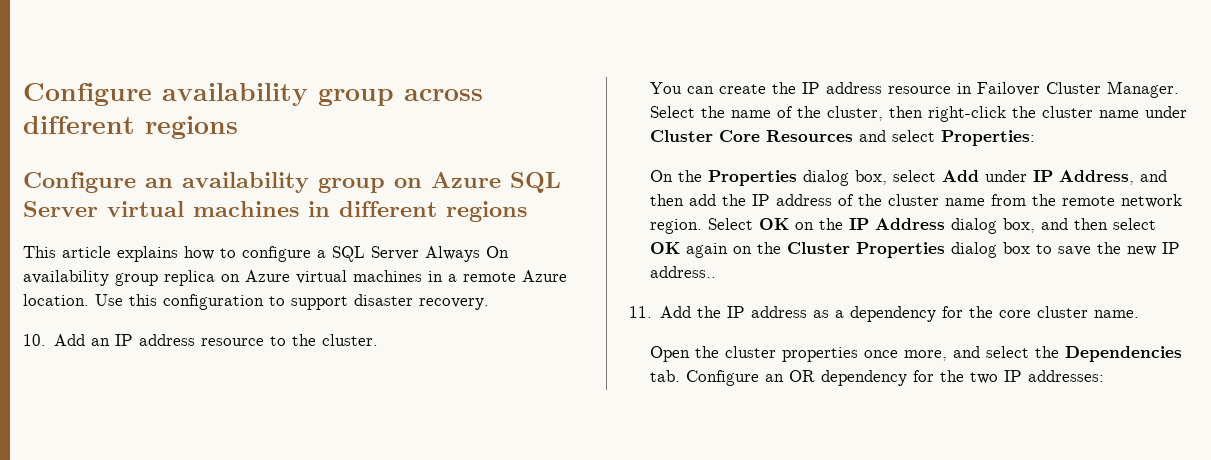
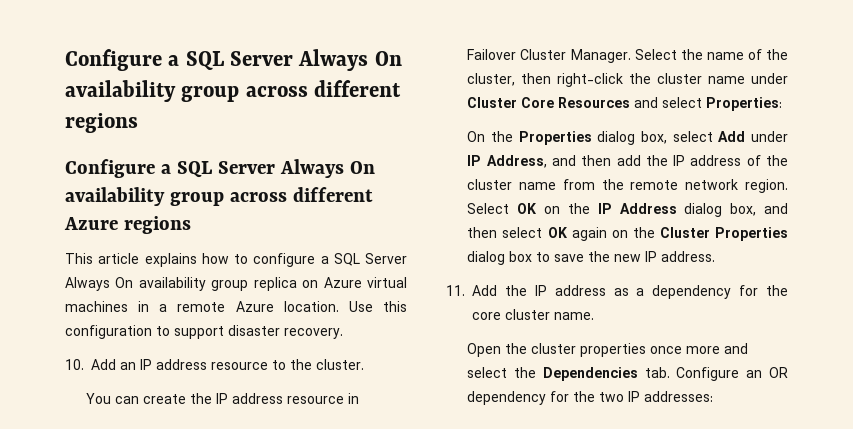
- Configure availability group across different regions
+ Configure a SQL Server Always On availability group across different regions
- Configure an availability group on Azure SQL Server virtual machines in different regions
+ Configure a SQL Server Always On availability group across different Azure regions
- Select OK on the IP Address dialog box, and then select OK again on the Cluster Properties dialog box to save the new IP address..
+ Select OK on the IP Address dialog box, and then select OK again on the Cluster Properties dialog box to save the new IP address.
- Open the cluster properties once more, and select the Dependencies tab. Configure an OR dependency for the two IP addresses:
+ Open the cluster properties once more and select the Dependencies tab. Configure an OR dependency for the two IP addresses:

